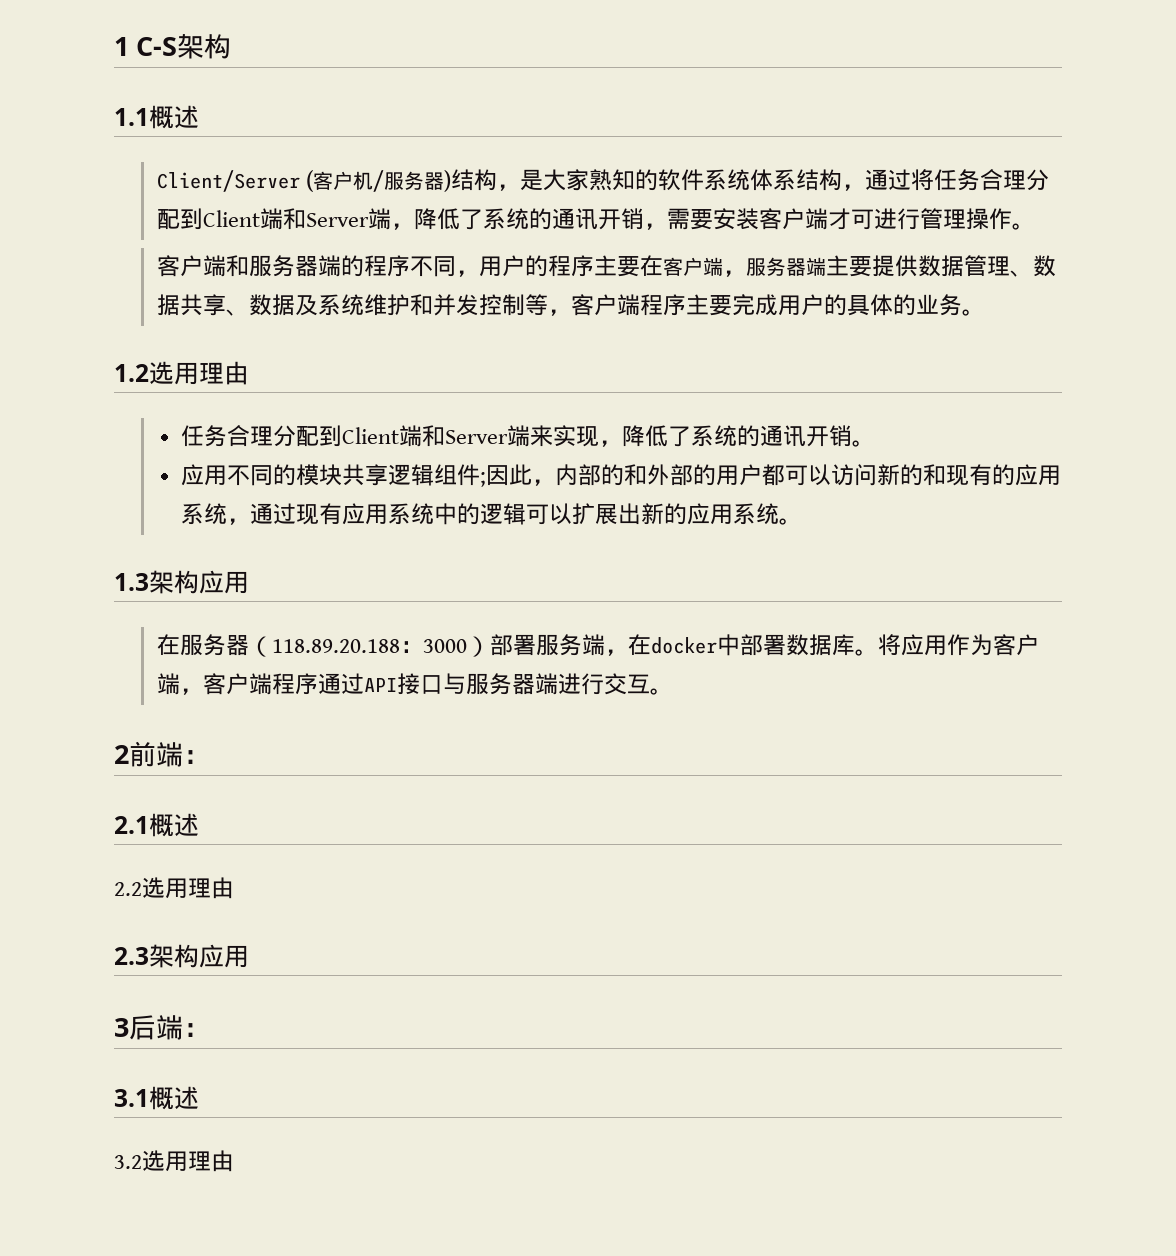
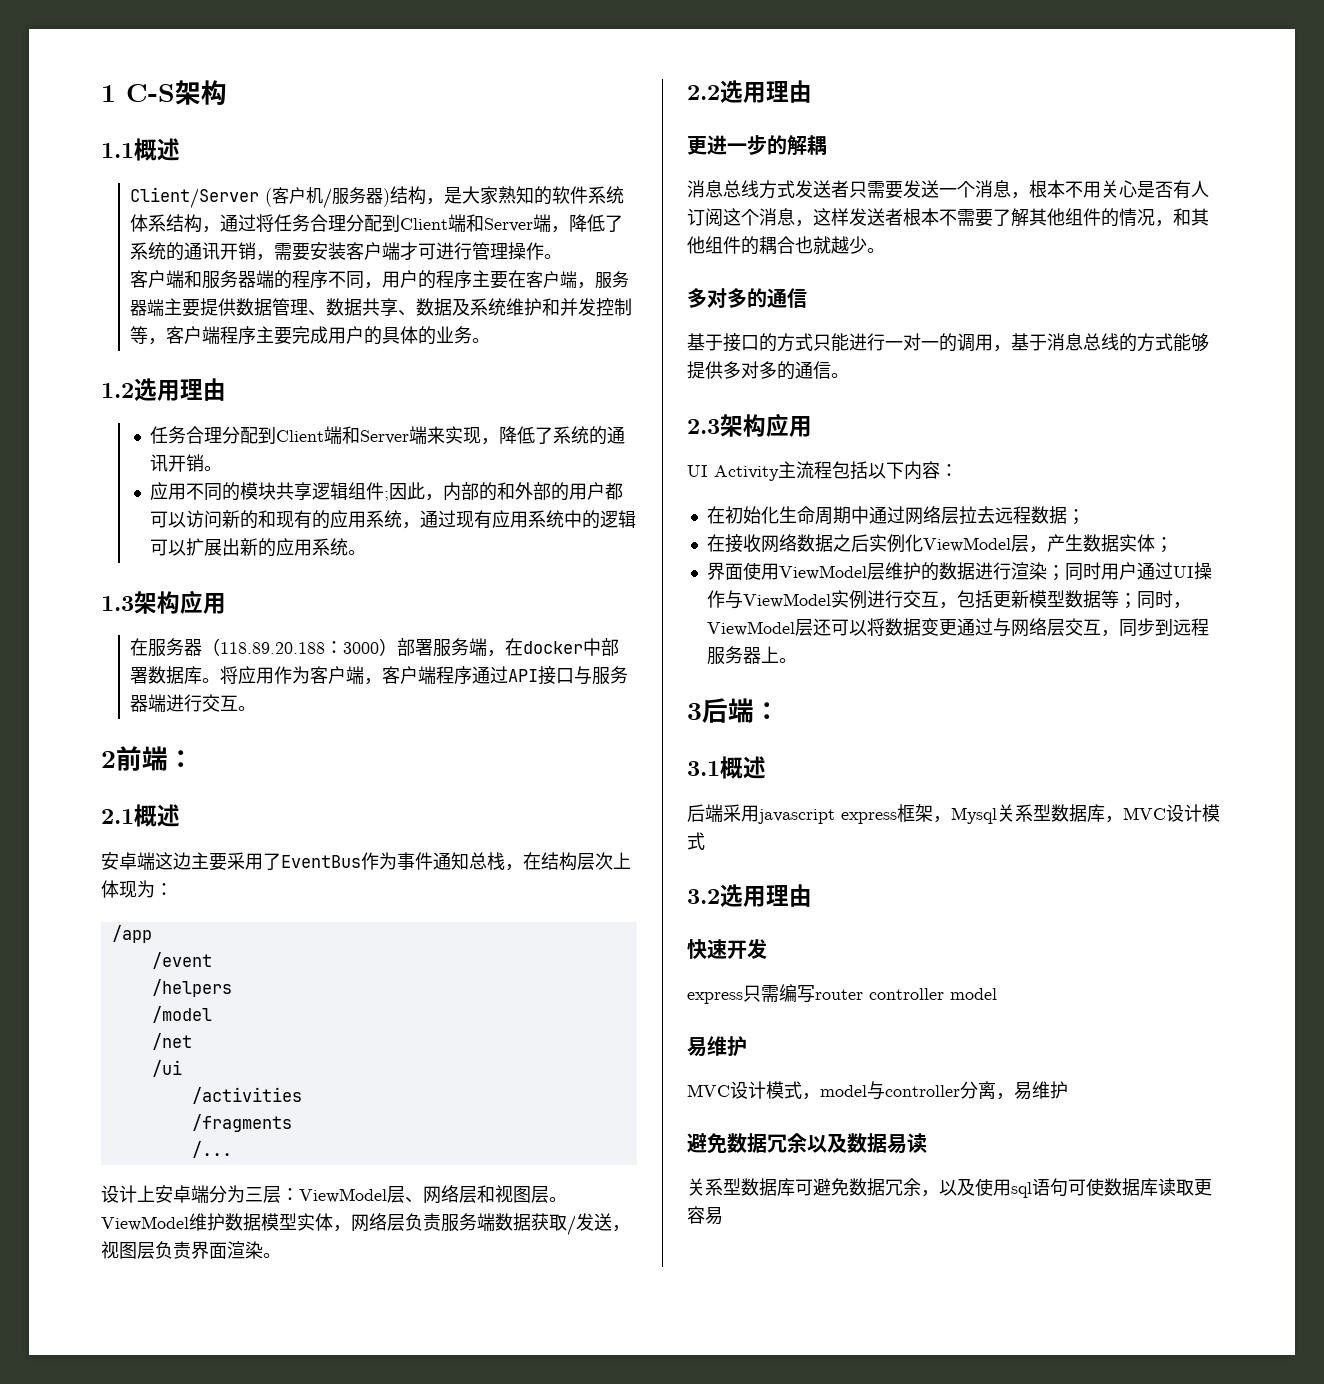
+ 安卓端这边主要采用了EventBus作为事件通知总栈，在结构层次上体现为：
+ /app
+ /event
+ /helpers
+ /model
+ /net
+ /ui
+ /activities
+ /fragments
+ /...
+ 设计上安卓端分为三层：ViewModel层、网络层和视图层。ViewModel维护数据模型实体，网络层负责服务端数据获取/发送，视图层负责界面渲染。
  2.2选用理由
+ 更进一步的解耦
+ 消息总线方式发送者只需要发送一个消息，根本不用关心是否有人订阅这个消息，这样发送者根本不需要了解其他组件的情况，和其他组件的耦合也就越少。
+ 多对多的通信
+ 基于接口的方式只能进行一对一的调用，基于消息总线的方式能够提供多对多的通信。
  2.3架构应用
+ UI Activity主流程包括以下内容：
+ 在初始化生命周期中通过网络层拉去远程数据；
+ 在接收网络数据之后实例化ViewModel层，产生数据实体；
+ 界面使用ViewModel层维护的数据进行渲染；同时用户通过UI操作与ViewModel实例进行交互，包括更新模型数据等；同时，ViewModel层还可以将数据变更通过与网络层交互，同步到远程服务器上。
+ 后端采用javascript express框架，Mysql关系型数据库，MVC设计模式
  3.2选用理由
+ 快速开发
+ express只需编写router controller model
+ 易维护
+ MVC设计模式，model与controller分离，易维护
+ 避免数据冗余以及数据易读
+ 关系型数据库可避免数据冗余，以及使用sql语句可使数据库读取更容易

